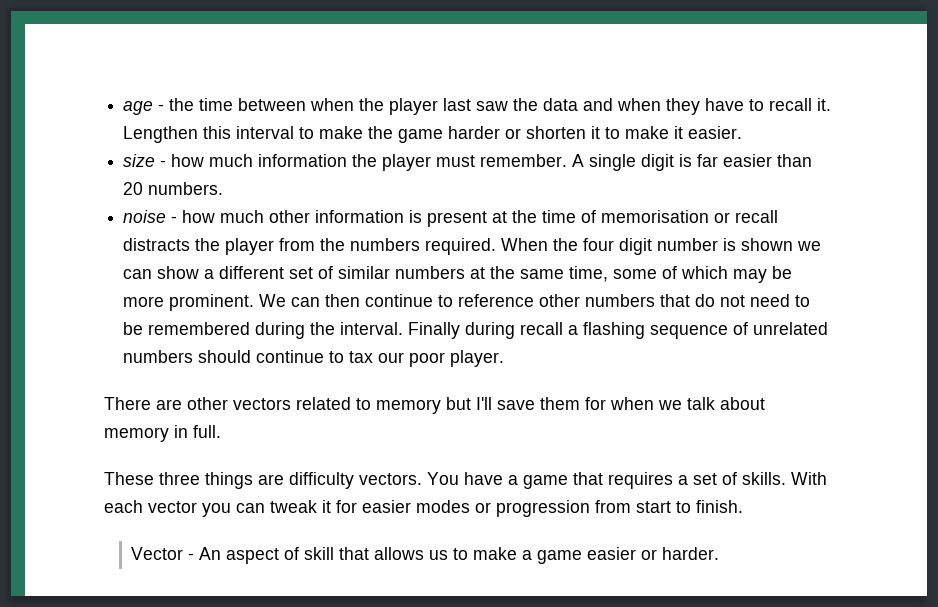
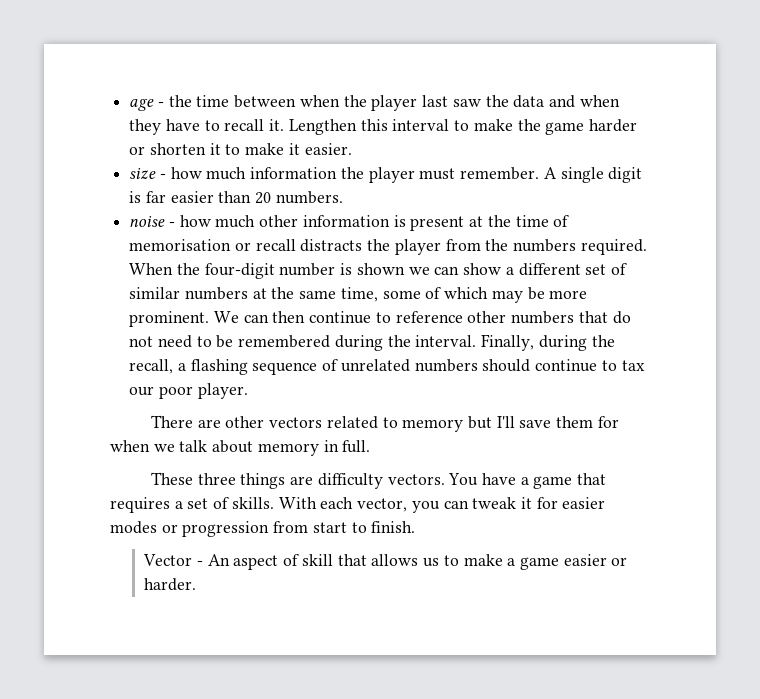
- When the four digit number is shown we can show a different set of similar numbers at the same time, some of which may be more prominent.
+ When the four-digit number is shown we can show a different set of similar numbers at the same time, some of which may be more prominent.
- Finally during recall a flashing sequence of unrelated numbers should continue to tax our poor player.
+ Finally, during the recall, a flashing sequence of unrelated numbers should continue to tax our poor player.
- With each vector you can tweak it for easier modes or progression from start to finish.
+ With each vector, you can tweak it for easier modes or progression from start to finish.

